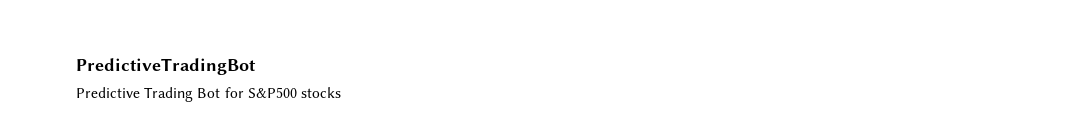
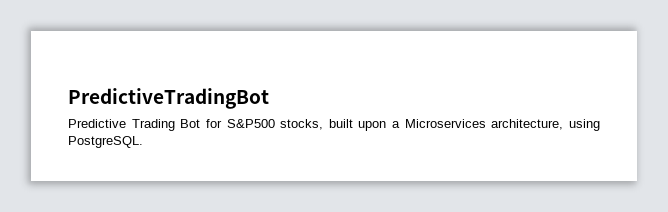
- Predictive Trading Bot for S&P500 stocks
+ Predictive Trading Bot for S&P500 stocks, built upon a Microservices architecture, using PostgreSQL.

